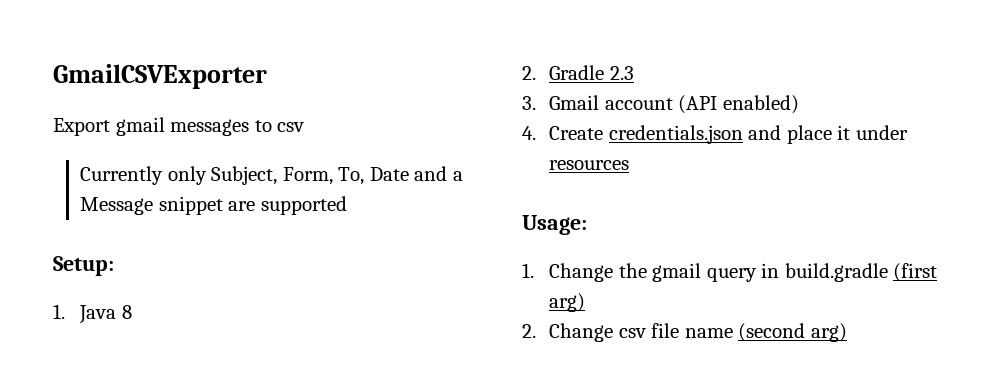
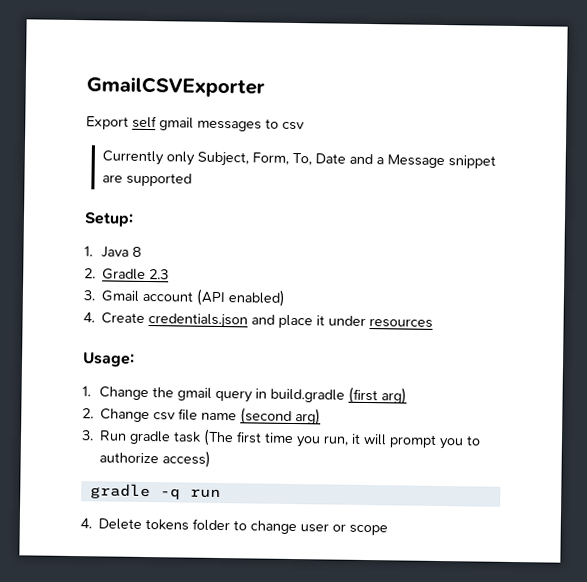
- Export gmail messages to csv
+ Export self gmail messages to csv
+ 3. Run gradle task (The first time you run, it will prompt you to authorize access)
+ gradle -q run
+ 4. Delete tokens folder to change user or scope

